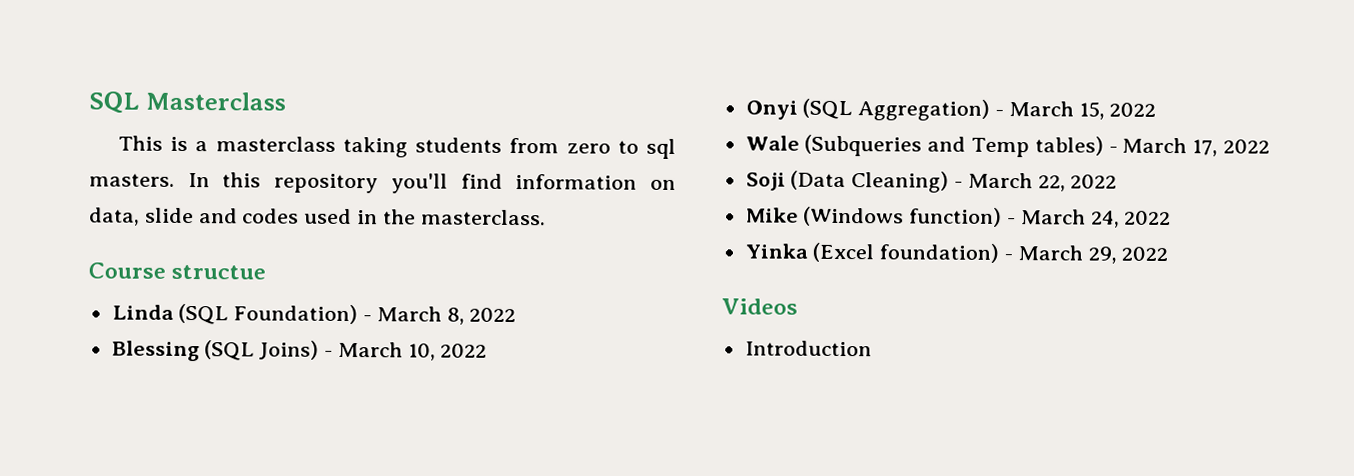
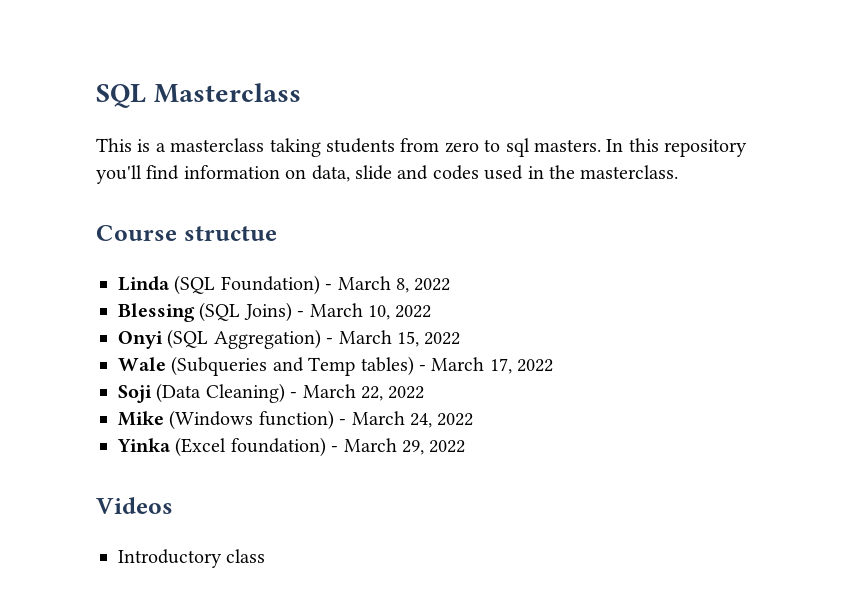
- Introduction
+ Introductory class

